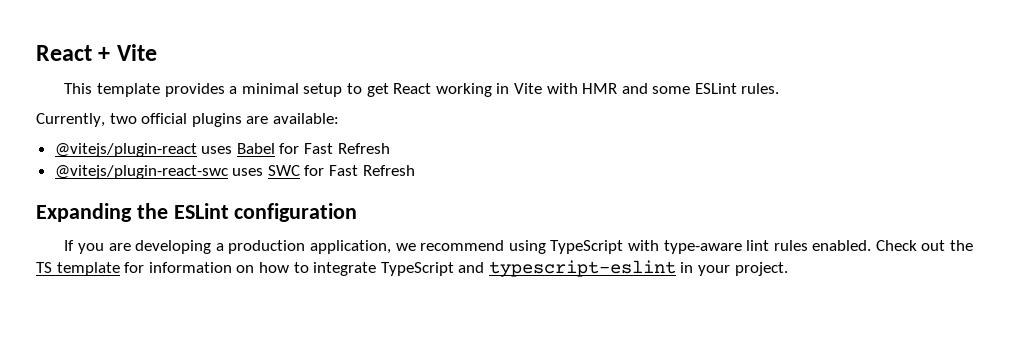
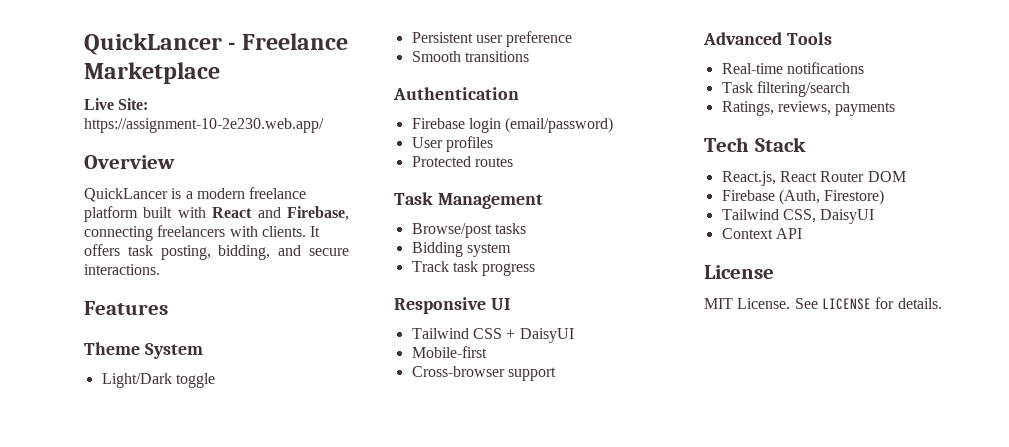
- React + Vite
- This template provides a minimal setup to get React working in Vite with HMR and some ESLint rules.
- Currently, two official plugins are available:
- @vitejs/plugin-react uses Babel for Fast Refresh
- @vitejs/plugin-react-swc uses SWC for Fast Refresh
- Expanding the ESLint configuration
- If you are developing a production application, we recommend using TypeScript with type-aware lint rules enabled. Check out the TS template for information on how to integrate TypeScript and typescript-eslint in your project.
+ QuickLancer - Freelance Marketplace
+ Live Site: https://assignment-10-2e230.web.app/
+ Overview
+ QuickLancer is a modern freelance platform built with React and Firebase, connecting freelancers with clients. It offers task posting, bidding, and secure interactions.
+ Features
+ Theme System
+ Light/Dark toggle
+ Persistent user preference
+ Smooth transitions
+ Authentication
+ Firebase login (email/password)
+ User profiles
+ Protected routes
+ Task Management
+ Browse/post tasks
+ Bidding system
+ Track task progress
+ Responsive UI
+ Tailwind CSS + DaisyUI
+ Mobile-first
+ Cross-browser support
+ Advanced Tools
+ Real-time notifications
+ Task filtering/search
+ Ratings, reviews, payments
+ Tech Stack
+ React.js, React Router DOM
+ Firebase (Auth, Firestore)
+ Tailwind CSS, DaisyUI
+ Context API
+ License
+ MIT License. See LICENSE for details.

